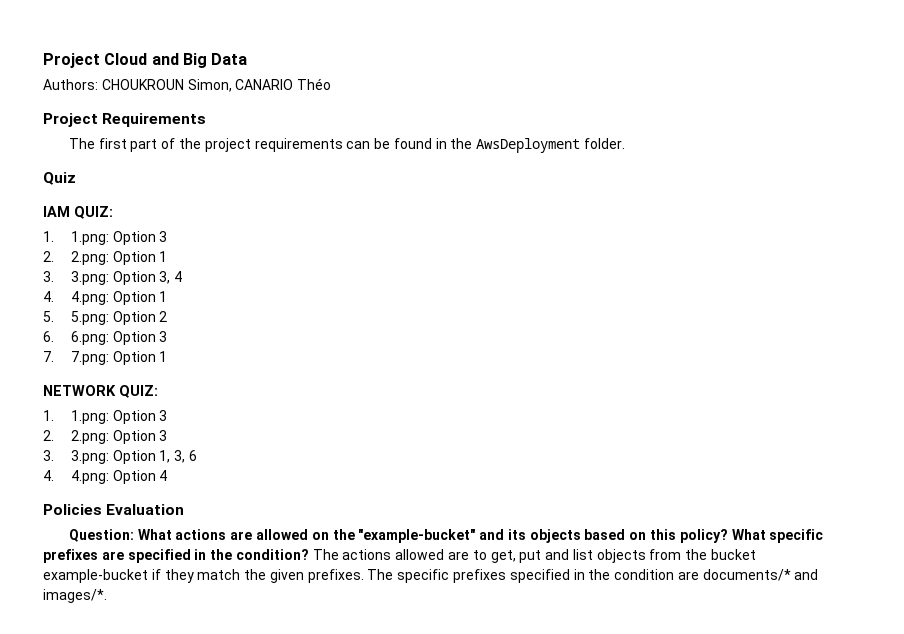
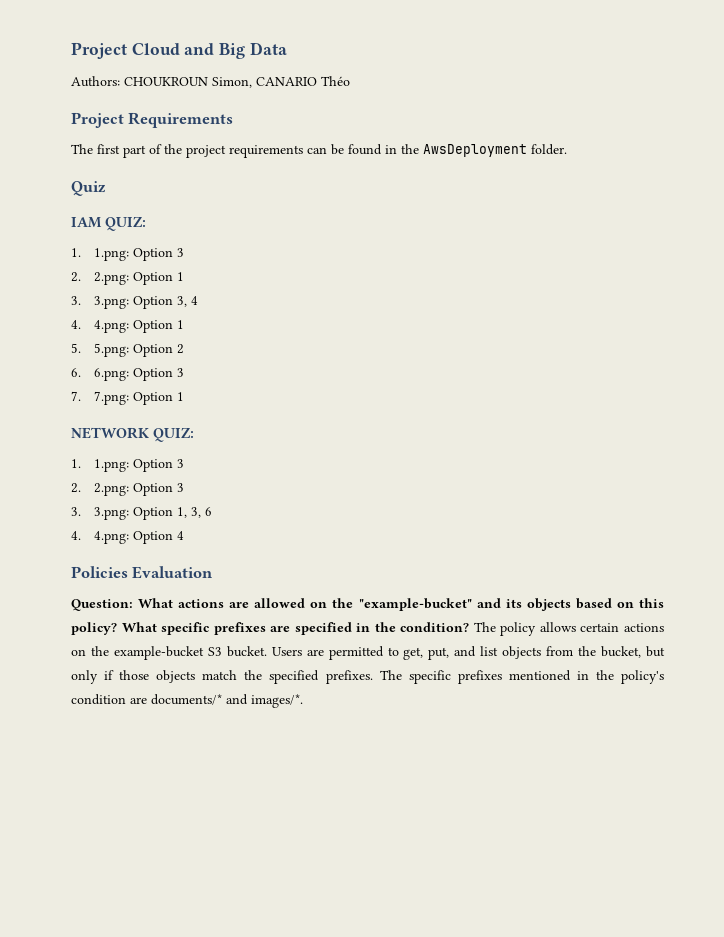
- The actions allowed are to get, put and list objects from the bucket example-bucket if they match the given prefixes.
+ The policy allows certain actions on the example-bucket S3 bucket. Users are permitted to get, put, and list objects from the bucket, but only if those objects match the specified prefixes.
- The specific prefixes specified in the condition are documents/* and images/*.
+ The specific prefixes mentioned in the policy's condition are documents/* and images/*.

